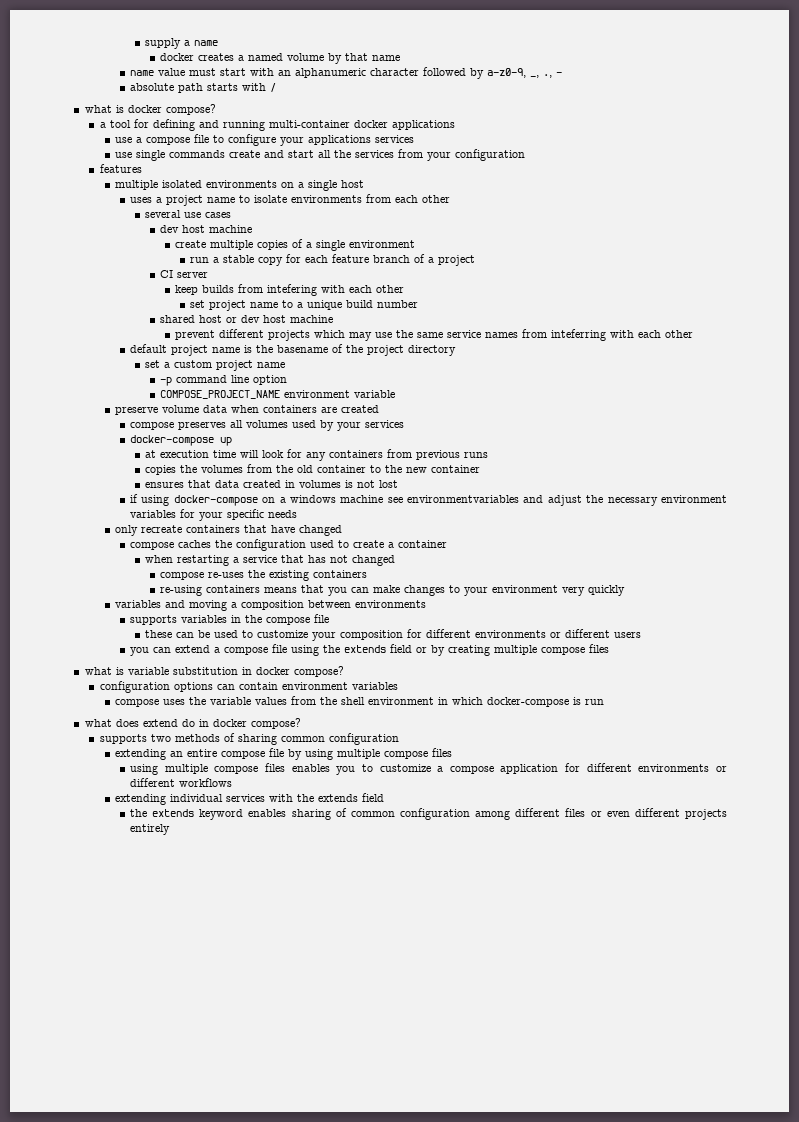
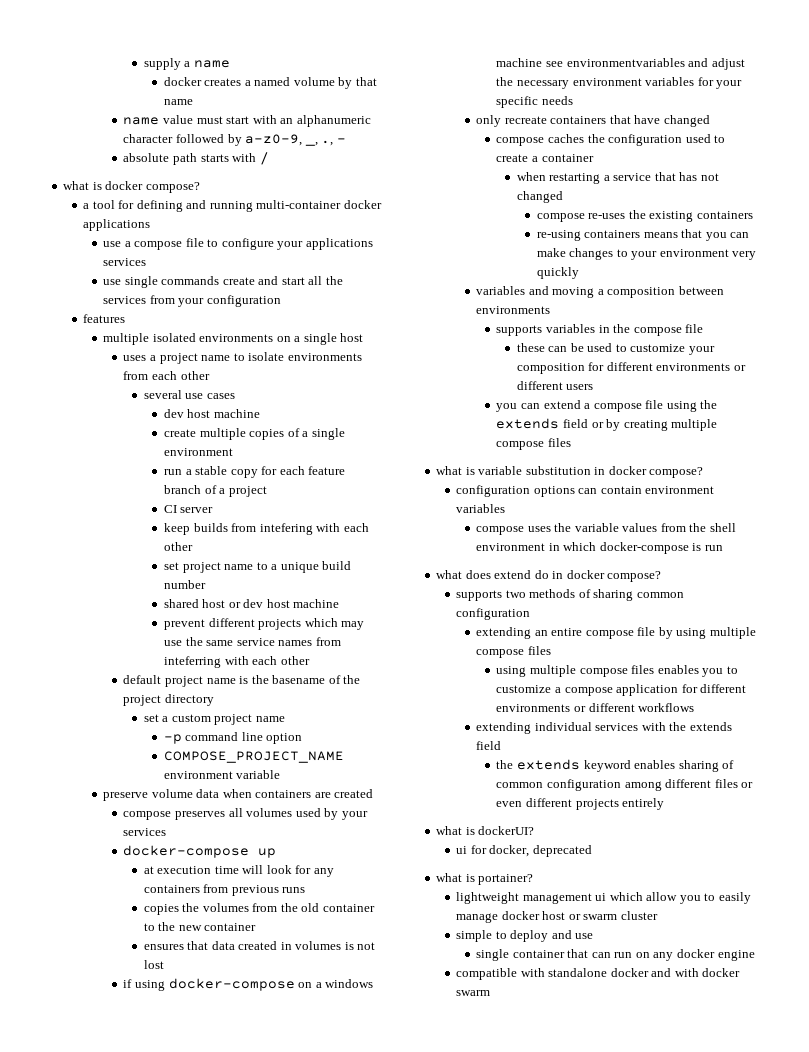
+ what is dockerUI?
+ ui for docker, deprecated
+ what is portainer?
+ lightweight management ui which allow you to easily manage docker host or swarm cluster
+ simple to deploy and use
+ single container that can run on any docker engine
+ compatible with standalone docker and with docker swarm

